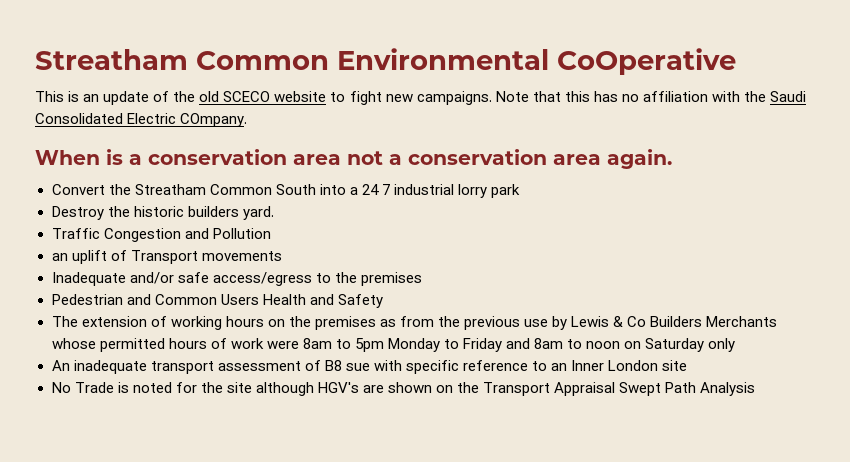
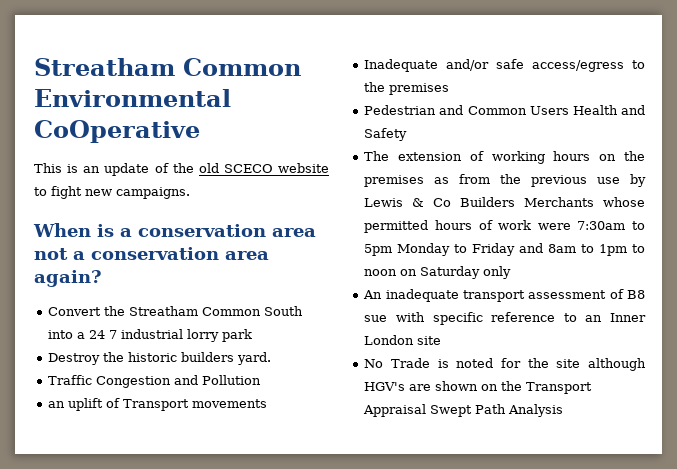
- Note that this has no affiliation with the Saudi Consolidated Electric COmpany.
- When is a conservation area not a conservation area again.
+ When is a conservation area not a conservation area again?
- The extension of working hours on the premises as from the previous use by Lewis & Co Builders Merchants whose permitted hours of work were 8am to 5pm Monday to Friday and 8am to noon on Saturday only
+ The extension of working hours on the premises as from the previous use by Lewis & Co Builders Merchants whose permitted hours of work were 7:30am to 5pm Monday to Friday and 8am to 1pm to noon on Saturday only

